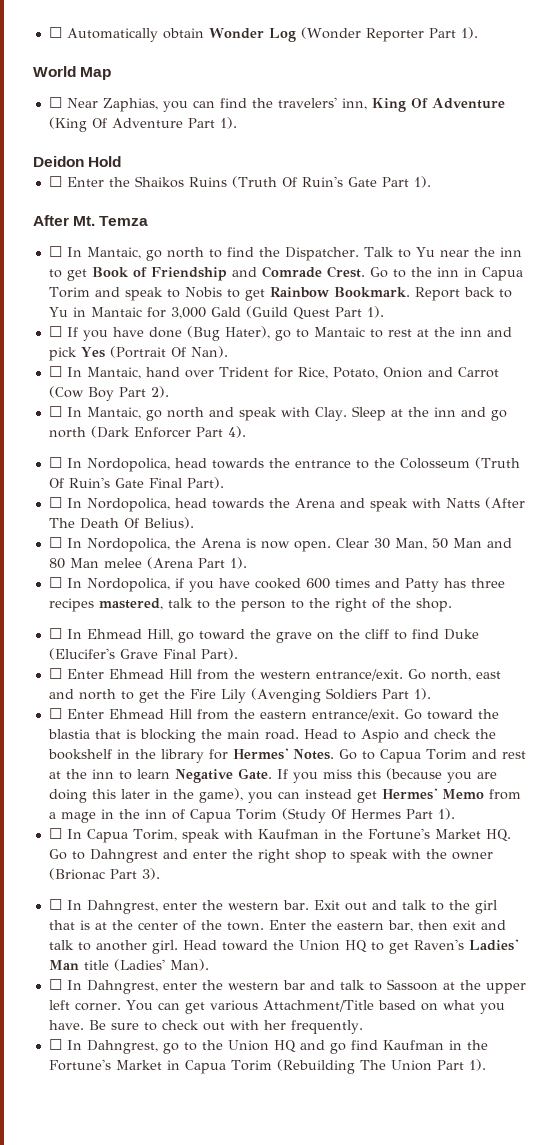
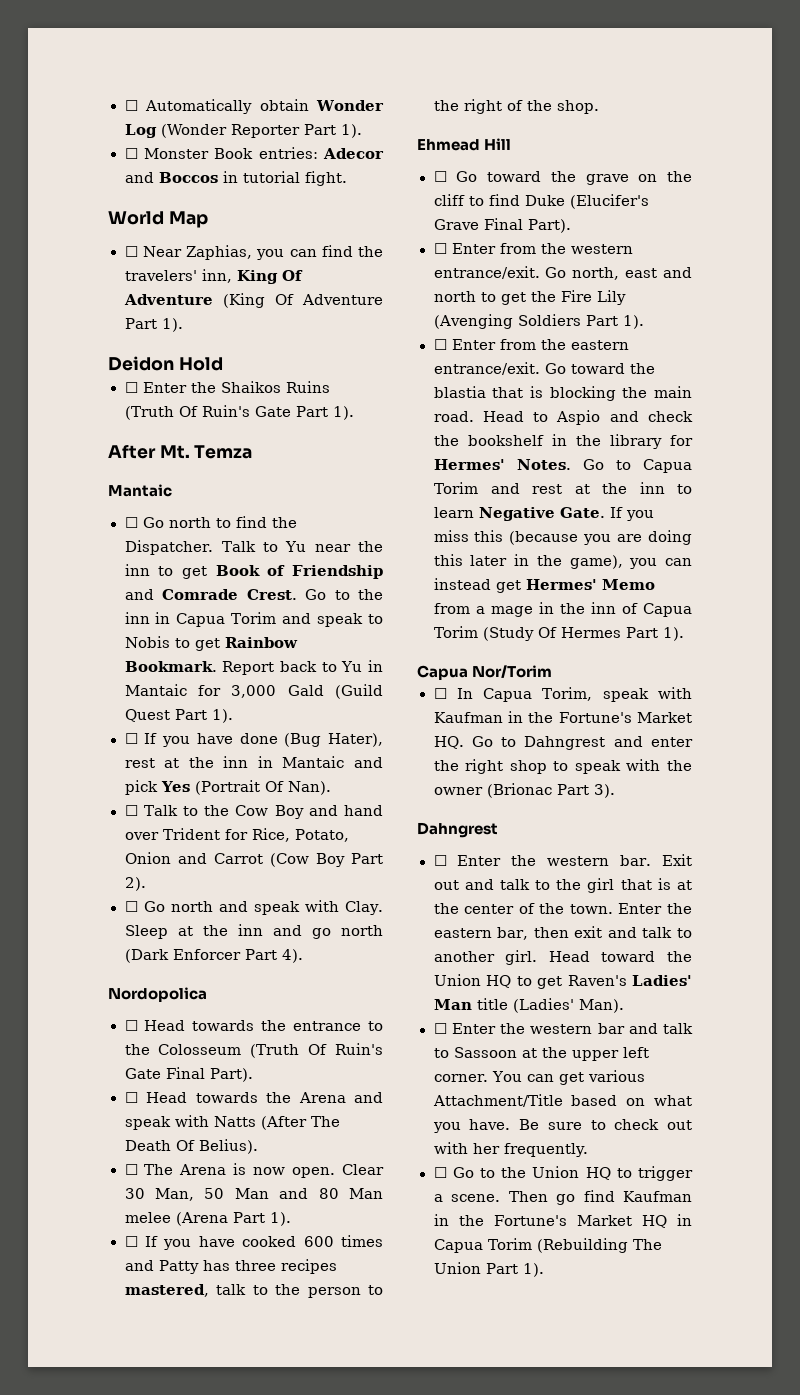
+ ☐ Monster Book entries: Adecor and Boccos in tutorial fight.
  After Mt. Temza
- ☐ In Mantaic, go north to find the Dispatcher.
+ Mantaic
+ ☐ Go north to find the Dispatcher.
- ☐ If you have done (Bug Hater), go to Mantaic to rest at the inn and pick Yes (Portrait Of Nan).
+ ☐ If you have done (Bug Hater), rest at the inn in Mantaic and pick Yes (Portrait Of Nan).
- ☐ In Mantaic, hand over Trident for Rice, Potato, Onion and Carrot (Cow Boy Part 2).
+ ☐ Talk to the Cow Boy and hand over Trident for Rice, Potato, Onion and Carrot (Cow Boy Part 2).
- ☐ In Mantaic, go north and speak with Clay.
+ ☐ Go north and speak with Clay.
- ☐ In Nordopolica, head towards the entrance to the Colosseum (Truth Of Ruin's Gate Final Part).
+ Nordopolica
+ ☐ Head towards the entrance to the Colosseum (Truth Of Ruin's Gate Final Part).
- ☐ In Nordopolica, head towards the Arena and speak with Natts (After The Death Of Belius).
+ ☐ Head towards the Arena and speak with Natts (After The Death Of Belius).
- ☐ In Nordopolica, the Arena is now open.
+ ☐ The Arena is now open.
- ☐ In Nordopolica, if you have cooked 600 times and Patty has three recipes mastered, talk to the person to the right of the shop.
+ ☐ If you have cooked 600 times and Patty has three recipes mastered, talk to the person to the right of the shop.
- ☐ In Ehmead Hill, go toward the grave on the cliff to find Duke (Elucifer's Grave Final Part).
+ Ehmead Hill
+ ☐ Go toward the grave on the cliff to find Duke (Elucifer's Grave Final Part).
- ☐ Enter Ehmead Hill from the western entrance/exit.
+ ☐ Enter from the western entrance/exit.
- ☐ Enter Ehmead Hill from the eastern entrance/exit.
+ ☐ Enter from the eastern entrance/exit.
+ Capua Nor/Torim
  ☐ In Capua Torim, speak with Kaufman in the Fortune's Market HQ. Go to Dahngrest and enter the right shop to speak with the owner (Brionac Part 3).
- ☐ In Dahngrest, enter the western bar.
+ Dahngrest
+ ☐ Enter the western bar.
- ☐ In Dahngrest, enter the western bar and talk to Sassoon at the upper left corner.
+ ☐ Enter the western bar and talk to Sassoon at the upper left corner.
- ☐ In Dahngrest, go to the Union HQ and go find Kaufman in the Fortune's Market in Capua Torim (Rebuilding The Union Part 1).
+ ☐ Go to the Union HQ to trigger a scene. Then go find Kaufman in the Fortune's Market HQ in Capua Torim (Rebuilding The Union Part 1).

